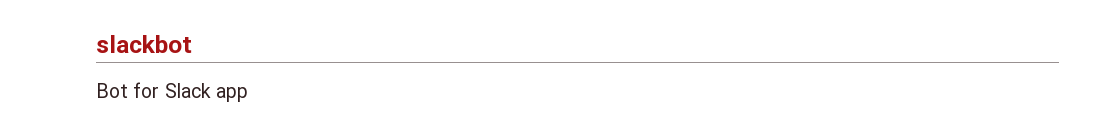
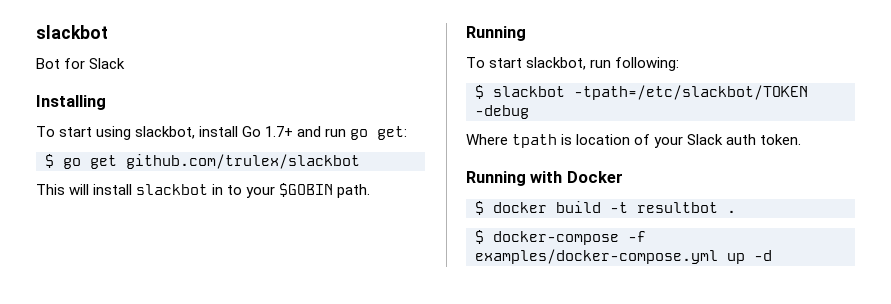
- Bot for Slack app
+ Bot for Slack
+ Installing
+ To start using slackbot, install Go 1.7+ and run go get:
+ $ go get github.com/trulex/slackbot
+ This will install slackbot in to your $GOBIN path.
+ Running
+ To start slackbot, run following:
+ $ slackbot -tpath=/etc/slackbot/TOKEN -debug
+ Where tpath is location of your Slack auth token.
+ Running with Docker
+ $ docker build -t resultbot .
+ $ docker-compose -f examples/docker-compose.yml up -d

